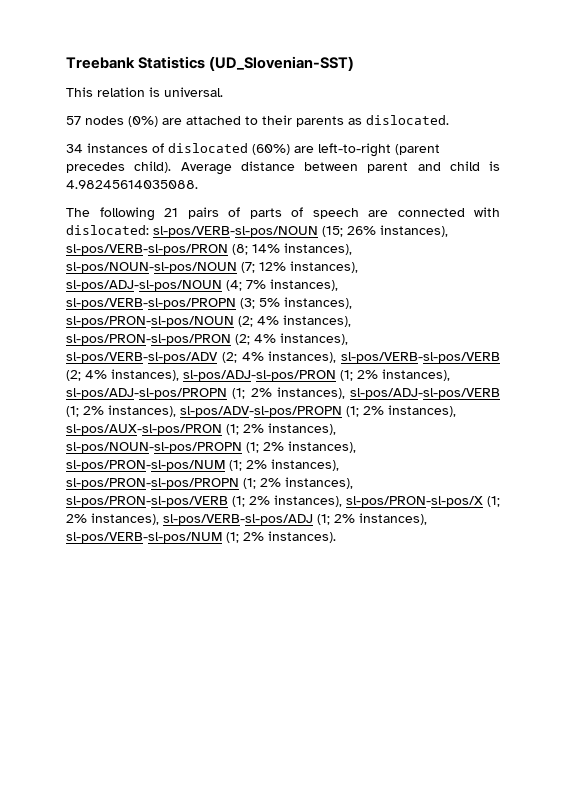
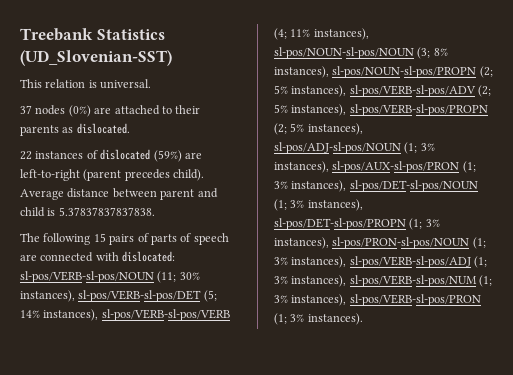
- 57 nodes (0%) are attached to their parents as dislocated.
+ 37 nodes (0%) are attached to their parents as dislocated.
- 34 instances of dislocated (60%) are left-to-right (parent precedes child).
+ 22 instances of dislocated (59%) are left-to-right (parent precedes child).
- Average distance between parent and child is 4.98245614035088.
+ Average distance between parent and child is 5.37837837837838.
- The following 21 pairs of parts of speech are connected with dislocated: sl-pos/VERB-sl-pos/NOUN (15; 26% instances), sl-pos/VERB-sl-pos/PRON (8; 14% instances), sl-pos/NOUN-sl-pos/NOUN (7; 12% instances), sl-pos/ADJ-sl-pos/NOUN (4; 7% instances), sl-pos/VERB-sl-pos/PROPN (3; 5% instances), sl-pos/PRON-sl-pos/NOUN (2; 4% instances), sl-pos/PRON-sl-pos/PRON (2; 4% instances), sl-pos/VERB-sl-pos/ADV (2; 4% instances), sl-pos/VERB-sl-pos/VERB (2; 4% instances), sl-pos/ADJ-sl-pos/PRON (1; 2% instances), sl-pos/ADJ-sl-pos/PROPN (1; 2% instances), sl-pos/ADJ-sl-pos/VERB (1; 2% instances), sl-pos/ADV-sl-pos/PROPN (1; 2% instances), sl-pos/AUX-sl-pos/PRON (1; 2% instances), sl-pos/NOUN-sl-pos/PROPN (1; 2% instances), sl-pos/PRON-sl-pos/NUM (1; 2% instances), sl-pos/PRON-sl-pos/PROPN (1; 2% instances), sl-pos/PRON-sl-pos/VERB (1; 2% instances), sl-pos/PRON-sl-pos/X (1; 2% instances), sl-pos/VERB-sl-pos/ADJ (1; 2% instances), sl-pos/VERB-sl-pos/NUM (1; 2% instances).
+ The following 15 pairs of parts of speech are connected with dislocated: sl-pos/VERB-sl-pos/NOUN (11; 30% instances), sl-pos/VERB-sl-pos/DET (5; 14% instances), sl-pos/VERB-sl-pos/VERB (4; 11% instances), sl-pos/NOUN-sl-pos/NOUN (3; 8% instances), sl-pos/NOUN-sl-pos/PROPN (2; 5% instances), sl-pos/VERB-sl-pos/ADV (2; 5% instances), sl-pos/VERB-sl-pos/PROPN (2; 5% instances), sl-pos/ADJ-sl-pos/NOUN (1; 3% instances), sl-pos/AUX-sl-pos/PRON (1; 3% instances), sl-pos/DET-sl-pos/NOUN (1; 3% instances), sl-pos/DET-sl-pos/PROPN (1; 3% instances), sl-pos/PRON-sl-pos/NOUN (1; 3% instances), sl-pos/VERB-sl-pos/ADJ (1; 3% instances), sl-pos/VERB-sl-pos/NUM (1; 3% instances), sl-pos/VERB-sl-pos/PRON (1; 3% instances).

